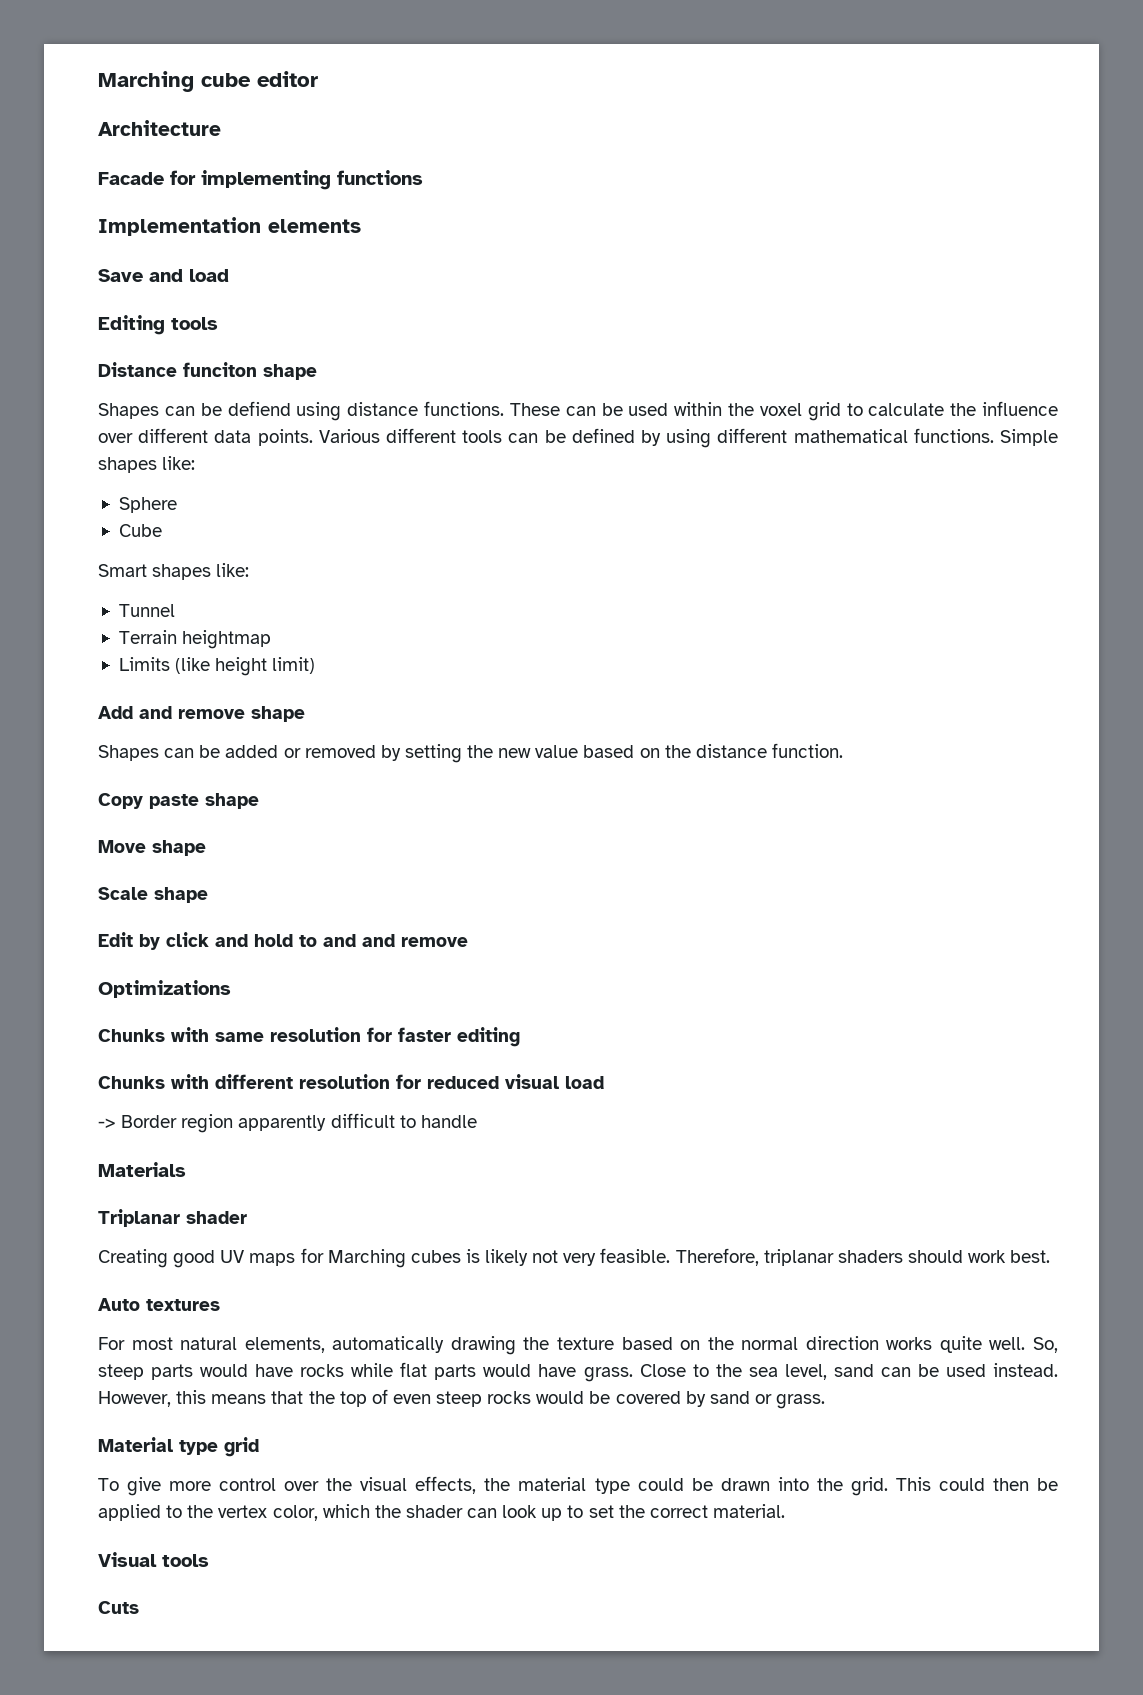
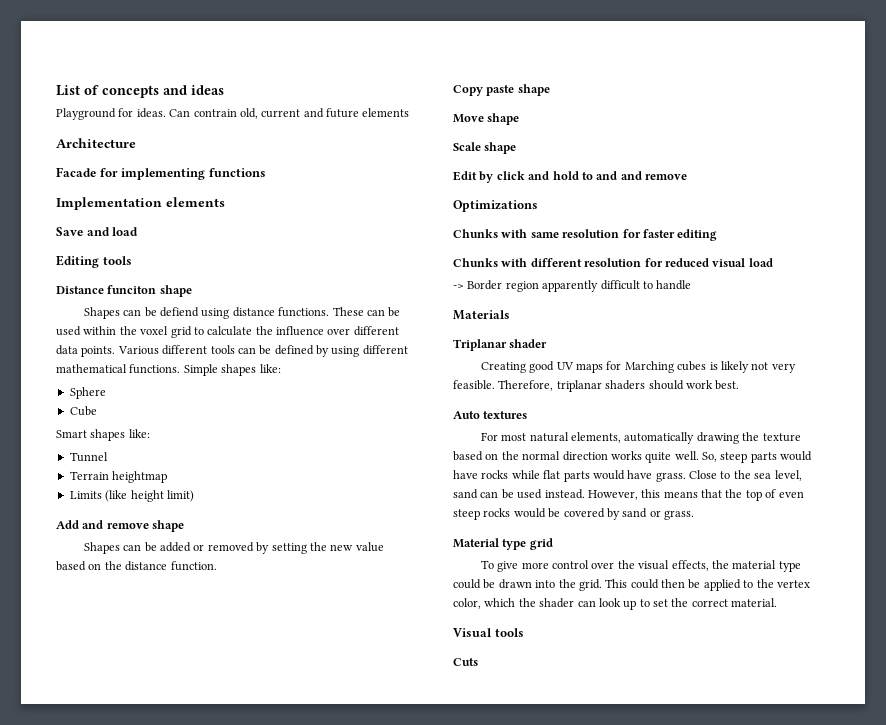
- Marching cube editor
+ List of concepts and ideas
+ Playground for ideas. Can contrain old, current and future elements

